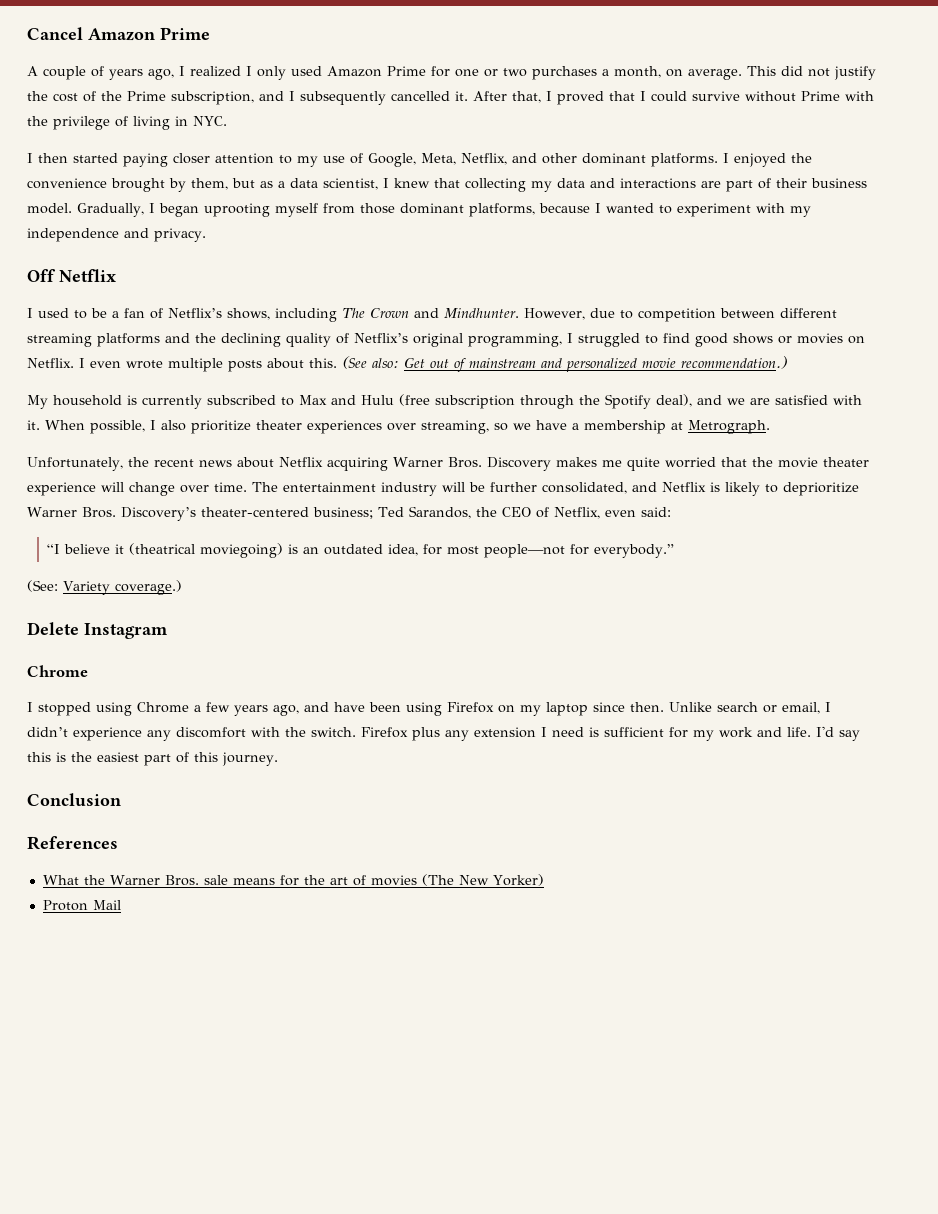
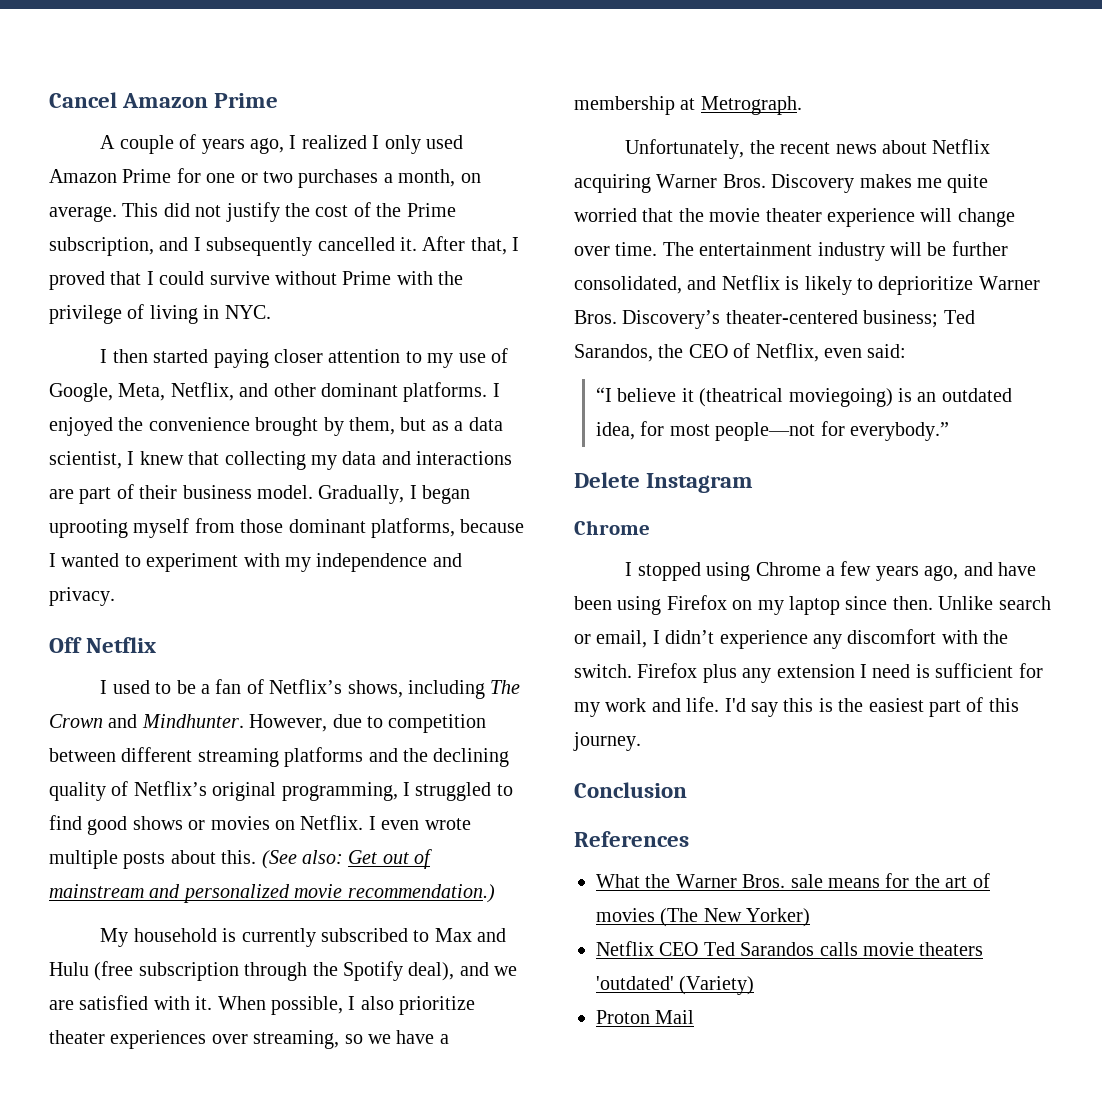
- (See: Variety coverage.)
+ Netflix CEO Ted Sarandos calls movie theaters 'outdated' (Variety)

